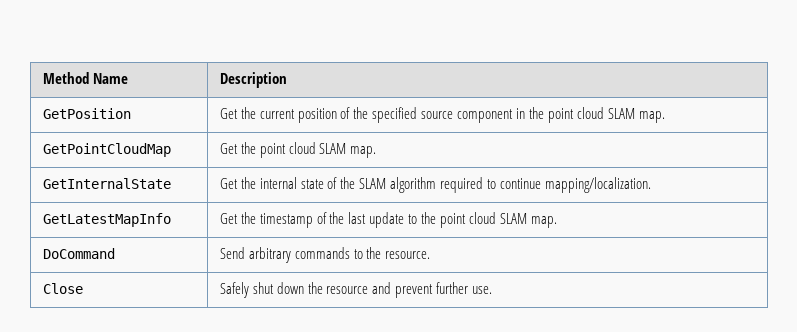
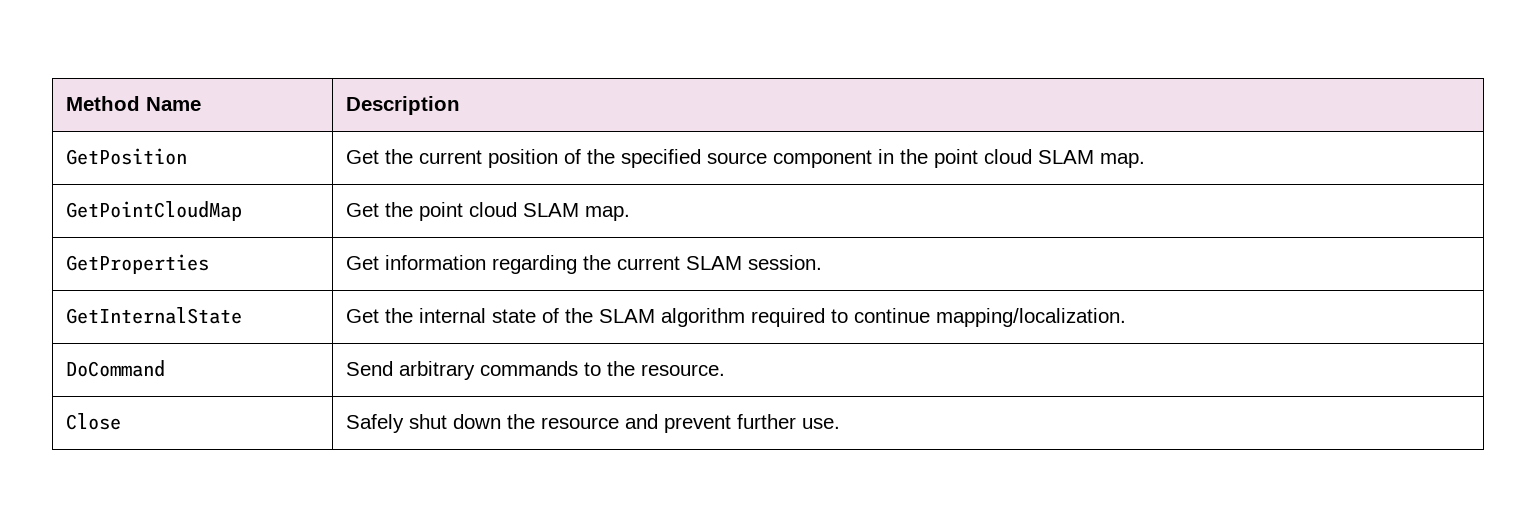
+ GetProperties | Get information regarding the current SLAM session.
- GetLatestMapInfo | Get the timestamp of the last update to the point cloud SLAM map.

